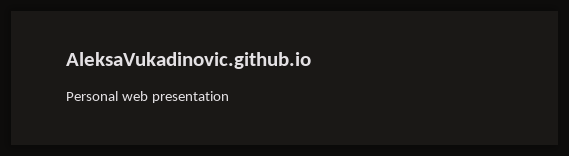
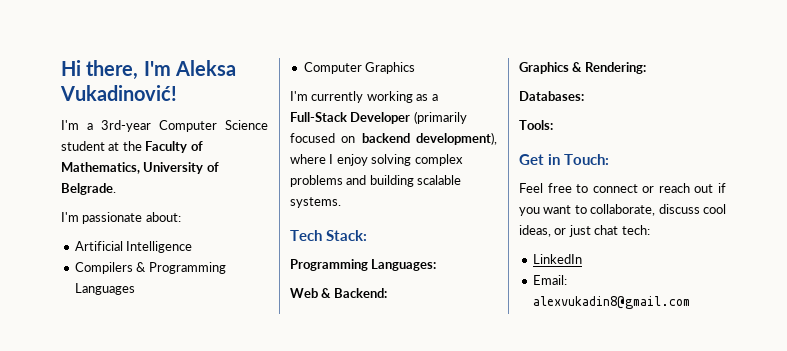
- AleksaVukadinovic.github.io
- Personal web presentation
+ Hi there, I'm Aleksa Vukadinović!
+ I'm a 3rd-year Computer Science student at the Faculty of Mathematics, University of Belgrade.
+ I'm passionate about:
+ Artificial Intelligence
+ Compilers & Programming Languages
+ Computer Graphics
+ I'm currently working as a Full-Stack Developer (primarily focused on backend development), where I enjoy solving complex problems and building scalable systems.
+ Tech Stack:
+ Programming Languages:
+ Web & Backend:
+ Graphics & Rendering:
+ Databases:
+ Tools:
+ Get in Touch:
+ Feel free to connect or reach out if you want to collaborate, discuss cool ideas, or just chat tech:
+ LinkedIn
+ Email: alexvukadin8@gmail.com

